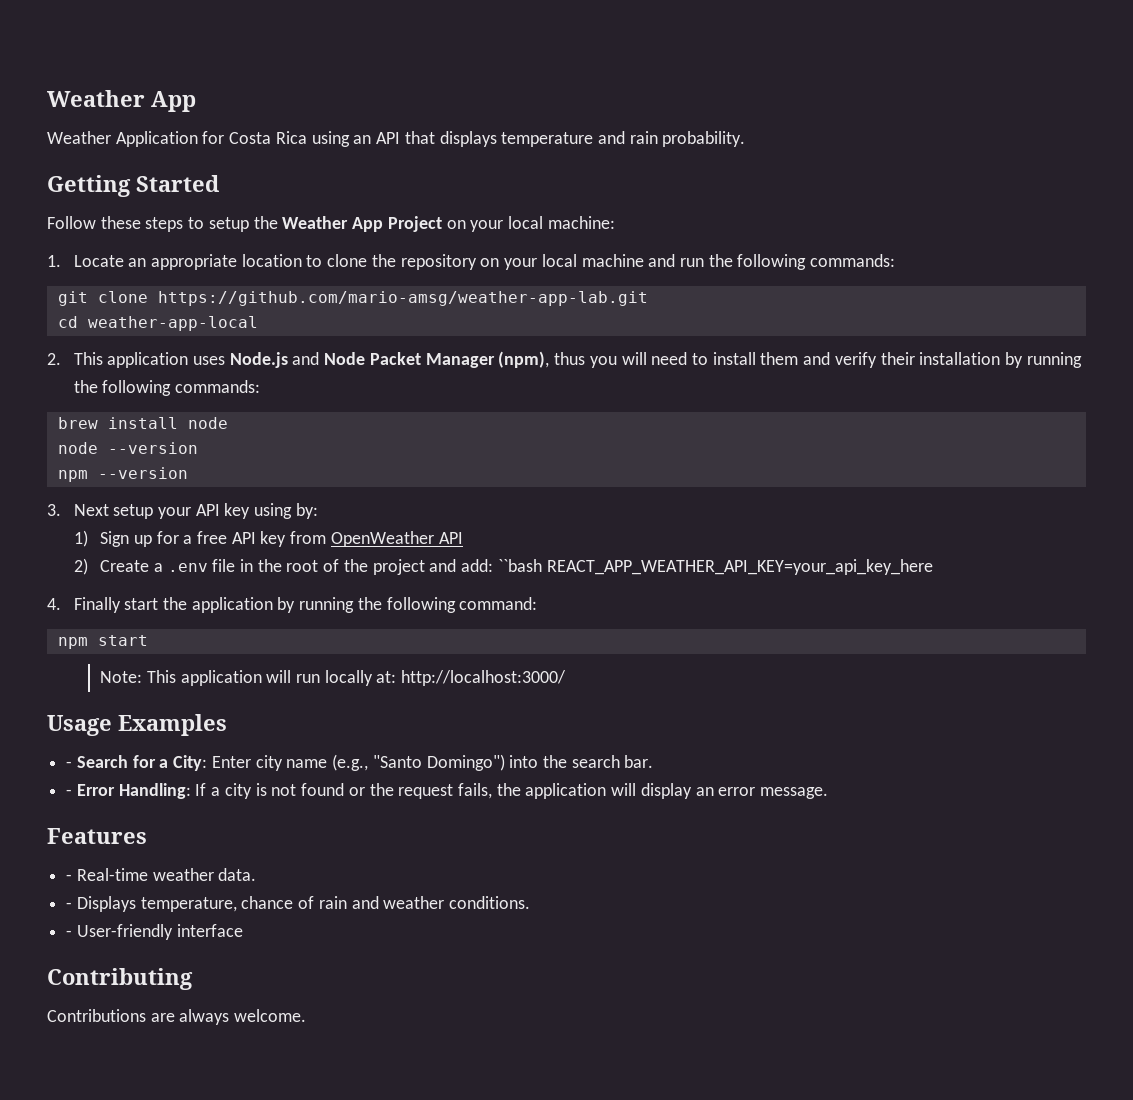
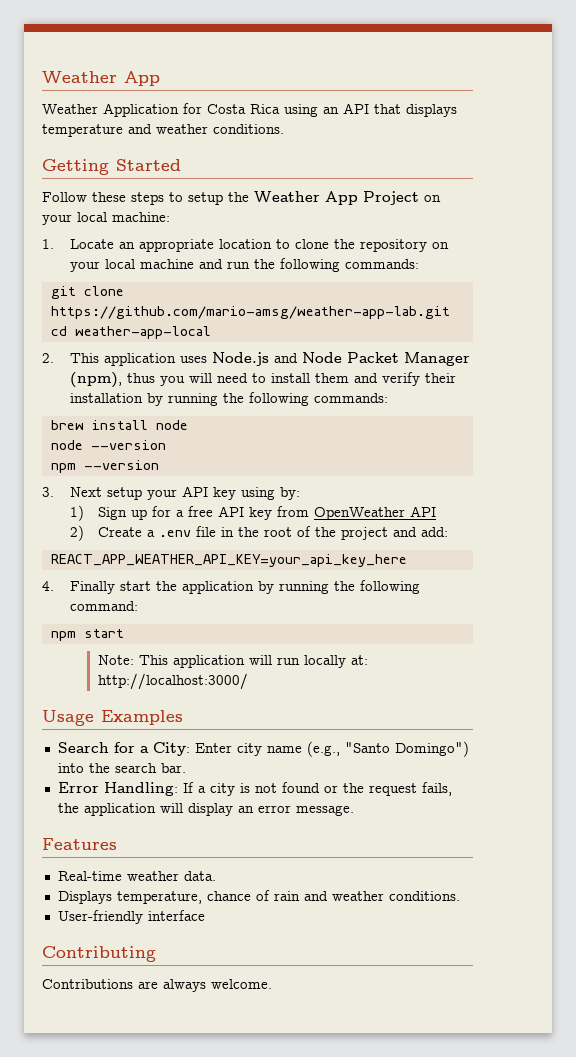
- Weather Application for Costa Rica using an API that displays temperature and rain probability.
+ Weather Application for Costa Rica using an API that displays temperature and weather conditions.
- 2) Create a .env file in the root of the project and add: ``bash REACT_APP_WEATHER_API_KEY=your_api_key_here
+ 2) Create a .env file in the root of the project and add:
+ REACT_APP_WEATHER_API_KEY=your_api_key_here
- - Search for a City: Enter city name (e.g., "Santo Domingo") into the search bar.
+ Search for a City: Enter city name (e.g., "Santo Domingo") into the search bar.
- - Error Handling: If a city is not found or the request fails, the application will display an error message.
+ Error Handling: If a city is not found or the request fails, the application will display an error message.
- - Real-time weather data.
+ Real-time weather data.
- - Displays temperature, chance of rain and weather conditions.
+ Displays temperature, chance of rain and weather conditions.
- - User-friendly interface
+ User-friendly interface

